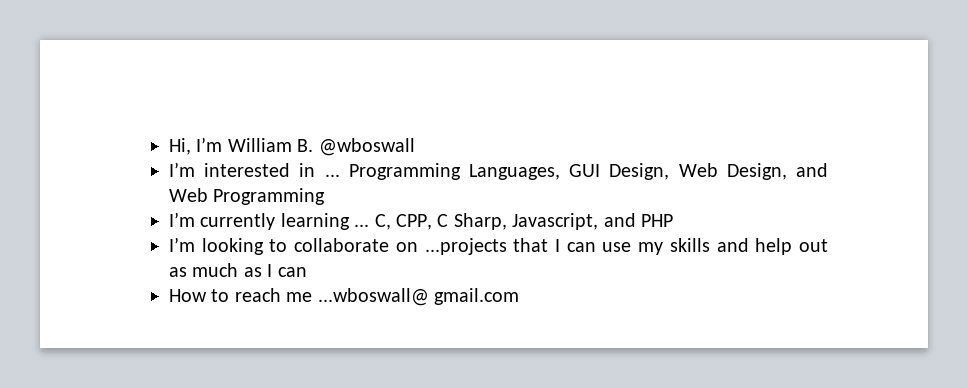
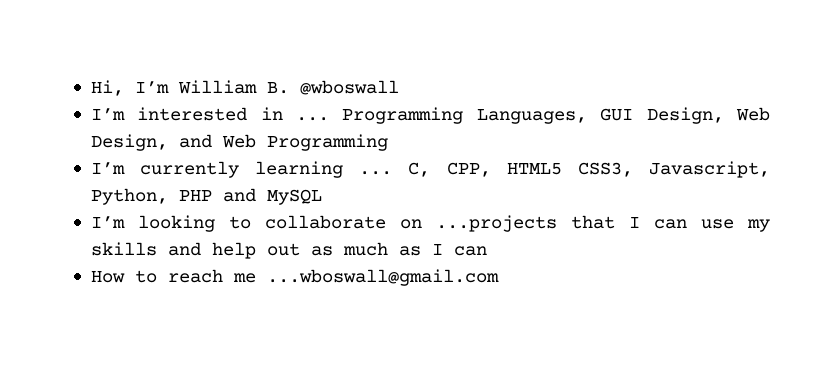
- C, CPP, C Sharp, Javascript, and PHP
+ C, CPP, HTML5 CSS3, Javascript, Python, PHP and MySQL
- How to reach me ...wboswall@ gmail.com
+ How to reach me ...wboswall@gmail.com

